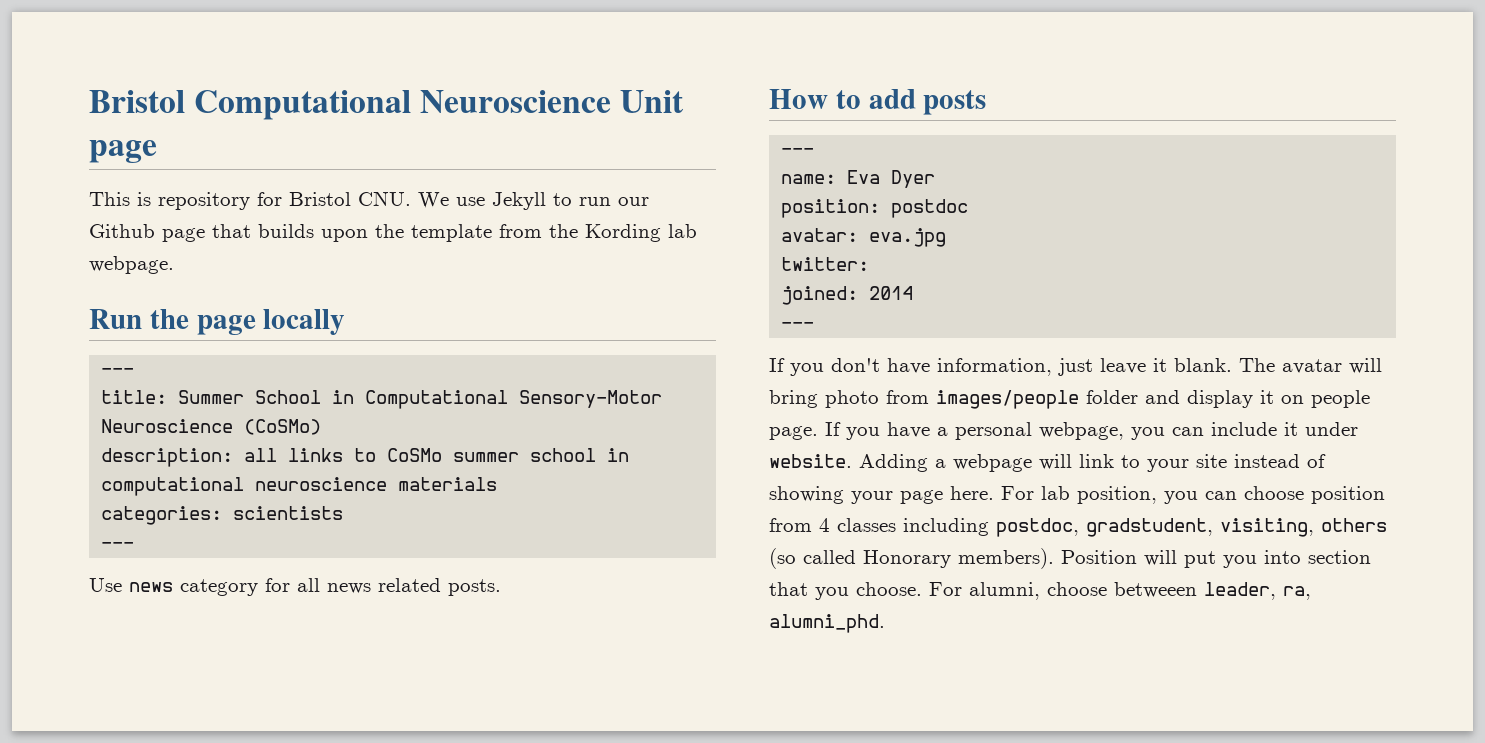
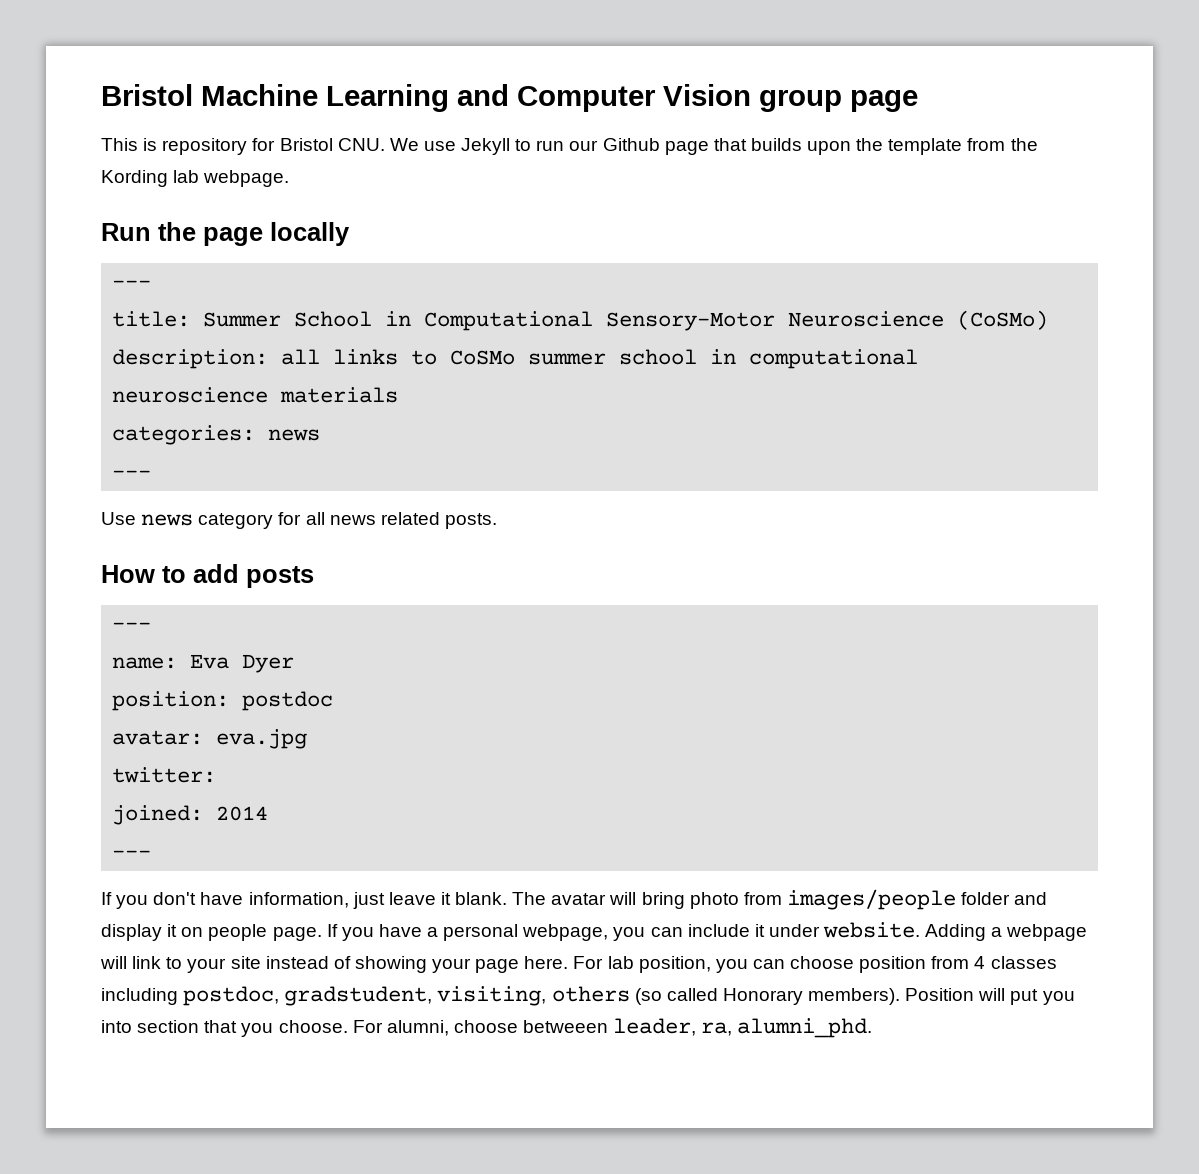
- Bristol Computational Neuroscience Unit page
+ Bristol Machine Learning and Computer Vision group page
- categories: scientists
+ categories: news

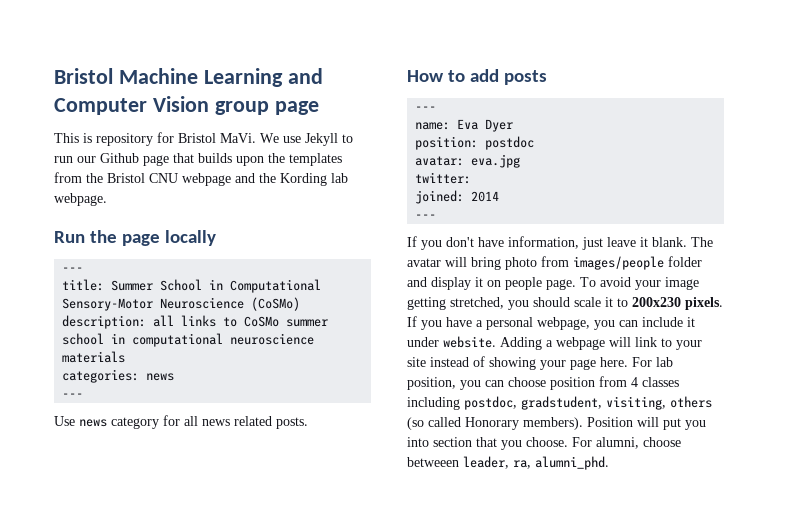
- This is repository for Bristol CNU. We use Jekyll to run our Github page that builds upon the template from the Kording lab webpage.
+ This is repository for Bristol MaVi. We use Jekyll to run our Github page that builds upon the templates from the Bristol CNU webpage and the Kording lab webpage.
+ To avoid your image getting stretched, you should scale it to 200x230 pixels.

